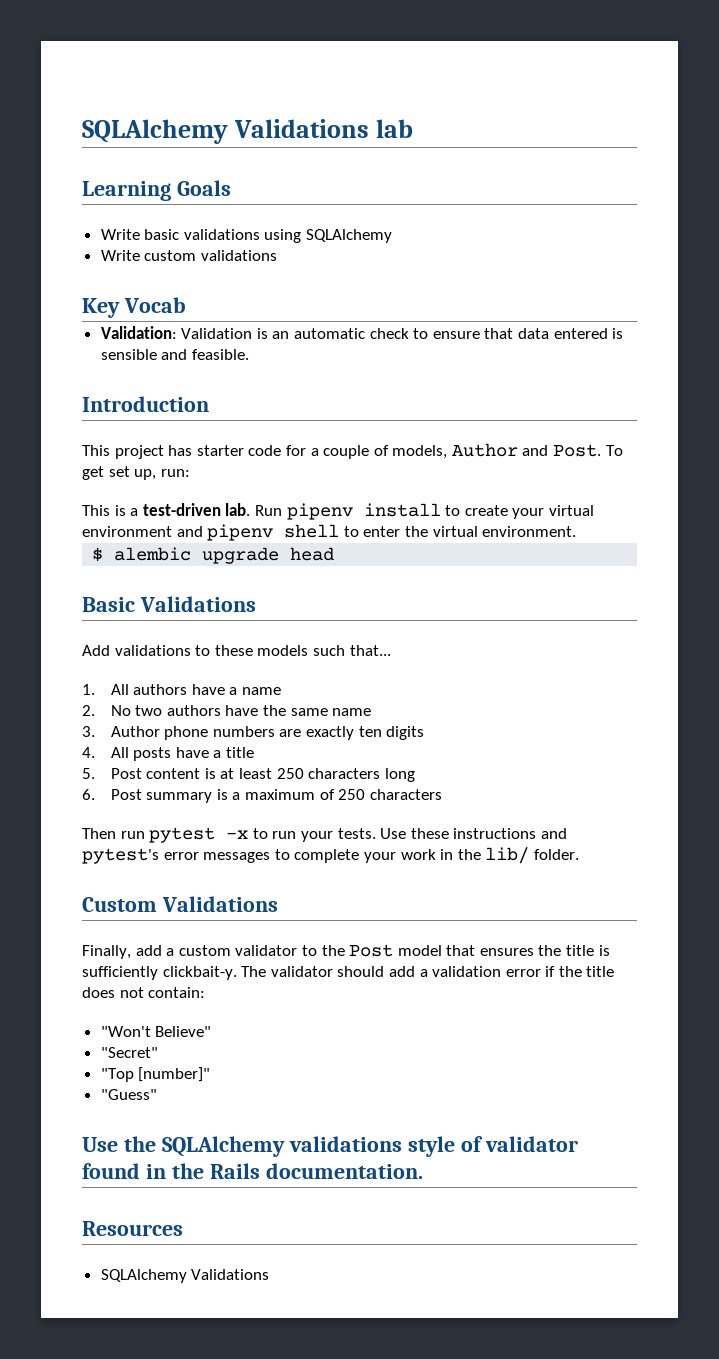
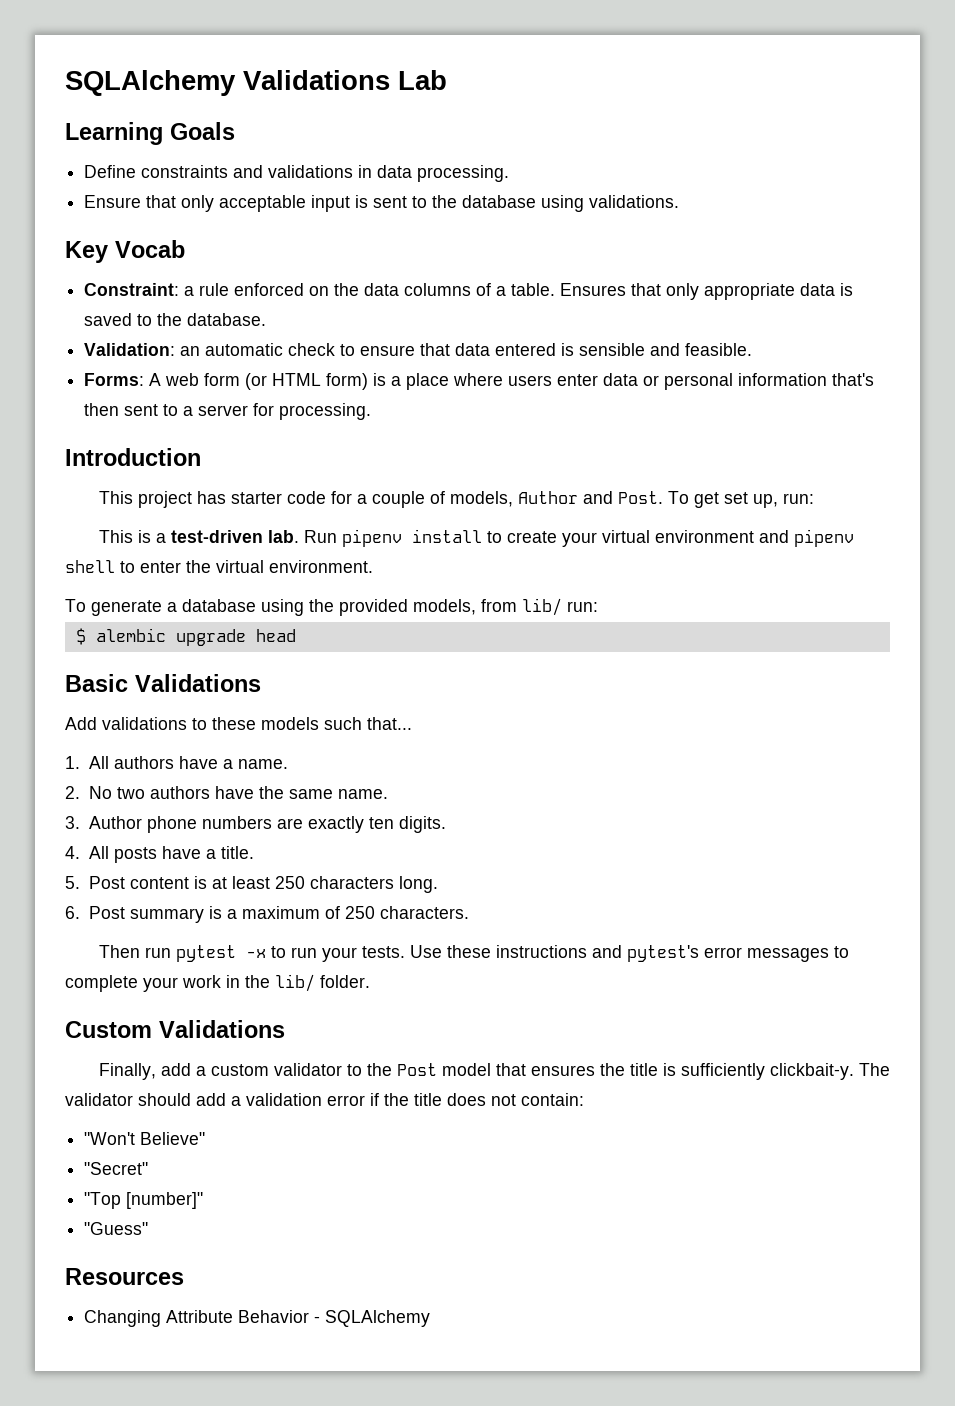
- SQLAlchemy Validations lab
+ SQLAlchemy Validations Lab
- Write basic validations using SQLAlchemy
- Write custom validations
+ Define constraints and validations in data processing.
+ Ensure that only acceptable input is sent to the database using validations.
  Key Vocab
+ Constraint: a rule enforced on the data columns of a table. Ensures that only appropriate data is saved to the database.
- Validation: Validation is an automatic check to ensure that data entered is sensible and feasible.
+ Validation: an automatic check to ensure that data entered is sensible and feasible.
+ Forms: A web form (or HTML form) is a place where users enter data or personal information that's then sent to a server for processing.
+ To generate a database using the provided models, from lib/ run:
- 1. All authors have a name
+ 1. All authors have a name.
- 2. No two authors have the same name
+ 2. No two authors have the same name.
- 3. Author phone numbers are exactly ten digits
+ 3. Author phone numbers are exactly ten digits.
- 4. All posts have a title
+ 4. All posts have a title.
- 5. Post content is at least 250 characters long
+ 5. Post content is at least 250 characters long.
- 6. Post summary is a maximum of 250 characters
+ 6. Post summary is a maximum of 250 characters.
- Use the SQLAlchemy validations style of validator found in the Rails documentation.
  Resources
- SQLAlchemy Validations
+ Changing Attribute Behavior - SQLAlchemy

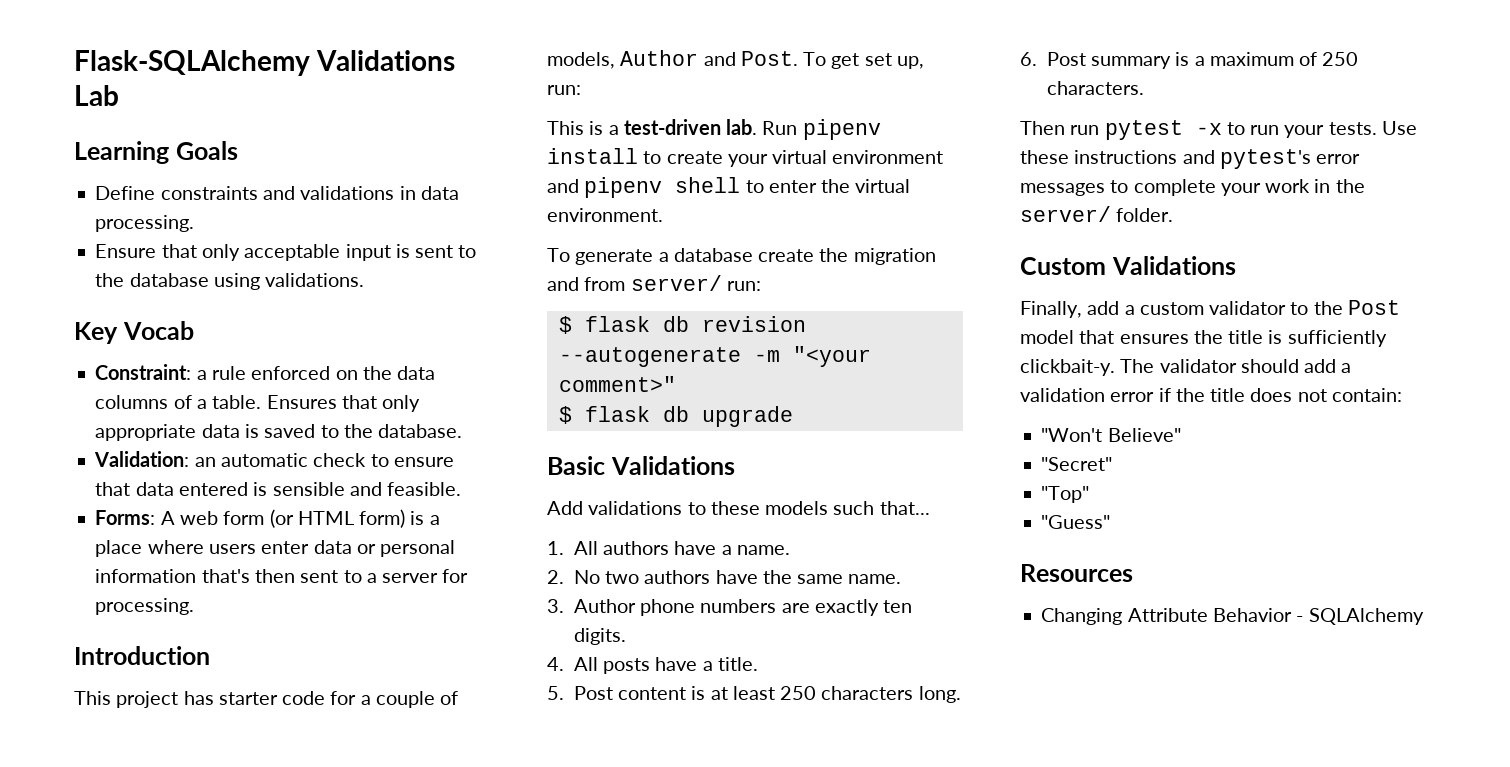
- SQLAlchemy Validations Lab
+ Flask-SQLAlchemy Validations Lab
- To generate a database using the provided models, from lib/ run:
- $ alembic upgrade head
+ To generate a database create the migration and from server/ run:
+ $ flask db revision --autogenerate -m "<your comment>"
+ $ flask db upgrade
- Use these instructions and pytest's error messages to complete your work in the lib/ folder.
+ Use these instructions and pytest's error messages to complete your work in the server/ folder.
- "Top [number]"
+ "Top"

